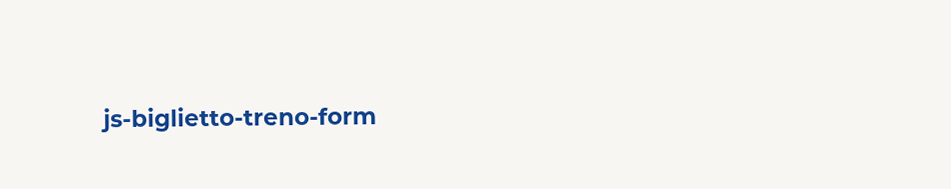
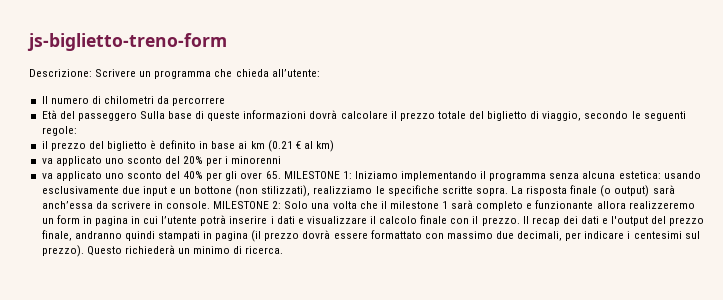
+ Descrizione: Scrivere un programma che chieda all’utente:
+ Il numero di chilometri da percorrere
+ Età del passeggero Sulla base di queste informazioni dovrà calcolare il prezzo totale del biglietto di viaggio, secondo le seguenti regole:
+ il prezzo del biglietto è definito in base ai km (0.21 € al km)
+ va applicato uno sconto del 20% per i minorenni
+ va applicato uno sconto del 40% per gli over 65. MILESTONE 1: Iniziamo implementando il programma senza alcuna estetica: usando esclusivamente due input e un bottone (non stilizzati), realizziamo le specifiche scritte sopra. La risposta finale (o output) sarà anch’essa da scrivere in console. MILESTONE 2: Solo una volta che il milestone 1 sarà completo e funzionante allora realizzeremo un form in pagina in cui l’utente potrà inserire i dati e visualizzare il calcolo finale con il prezzo. Il recap dei dati e l'output del prezzo finale, andranno quindi stampati in pagina (il prezzo dovrà essere formattato con massimo due decimali, per indicare i centesimi sul prezzo). Questo richiederà un minimo di ricerca.

